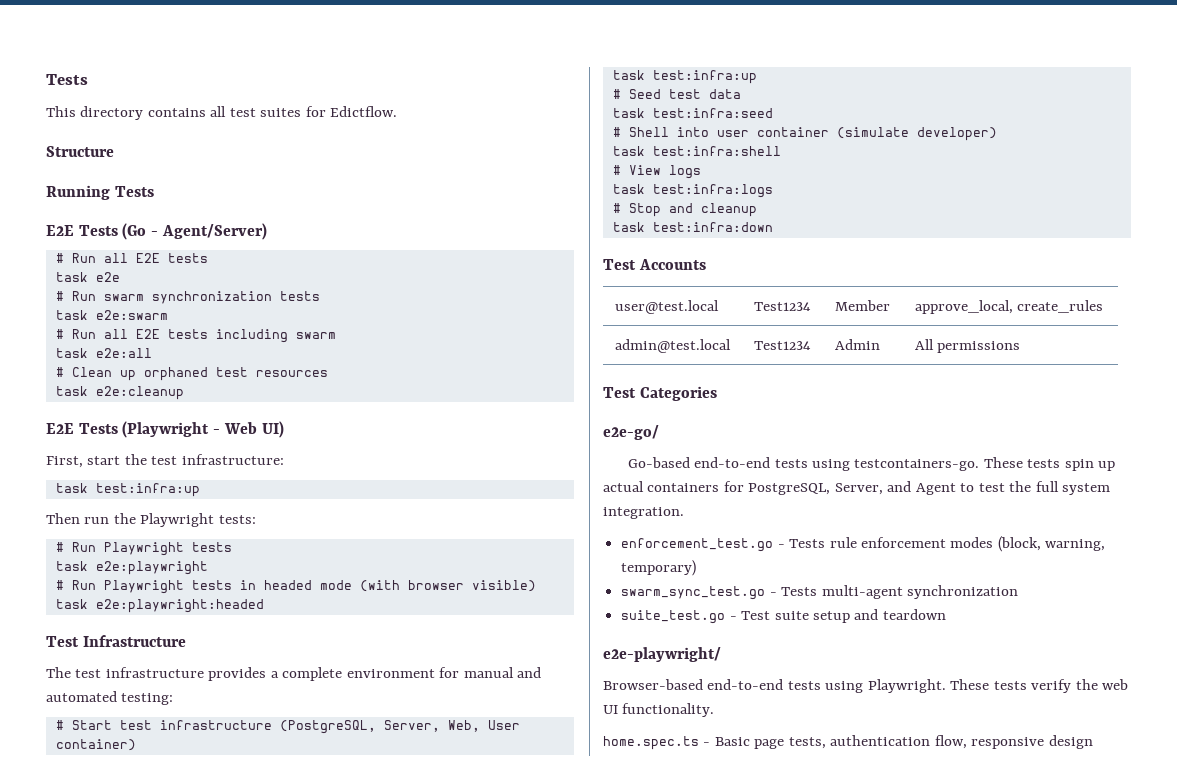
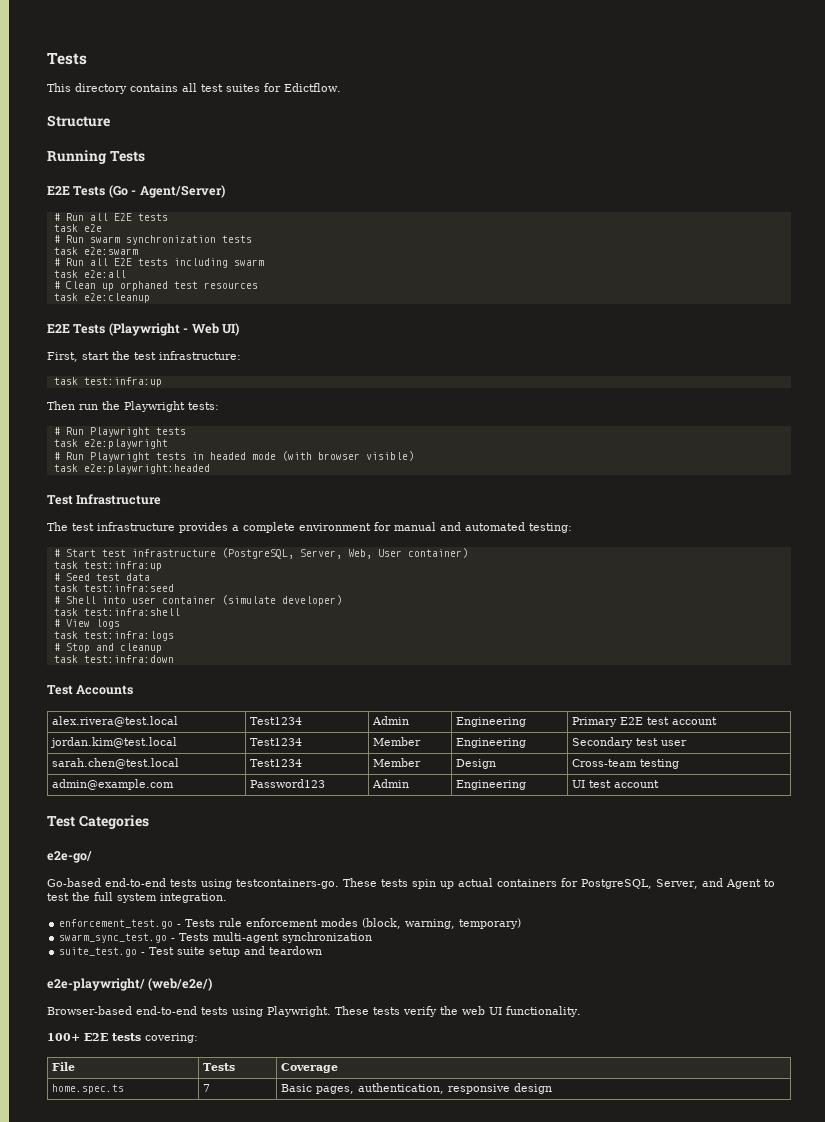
- user@test.local | Test1234 | Member | approve_local, create_rules
- admin@test.local | Test1234 | Admin | All permissions
+ alex.rivera@test.local | Test1234 | Admin | Engineering | Primary E2E test account
+ jordan.kim@test.local | Test1234 | Member | Engineering | Secondary test user
+ sarah.chen@test.local | Test1234 | Member | Design | Cross-team testing
+ admin@example.com | Password123 | Admin | Engineering | UI test account
- e2e-playwright/
+ e2e-playwright/ (web/e2e/)
- home.spec.ts - Basic page tests, authentication flow, responsive design
+ 100+ E2E tests covering:
+ File | Tests | Coverage
+ home.spec.ts | 7 | Basic pages, authentication, responsive design

